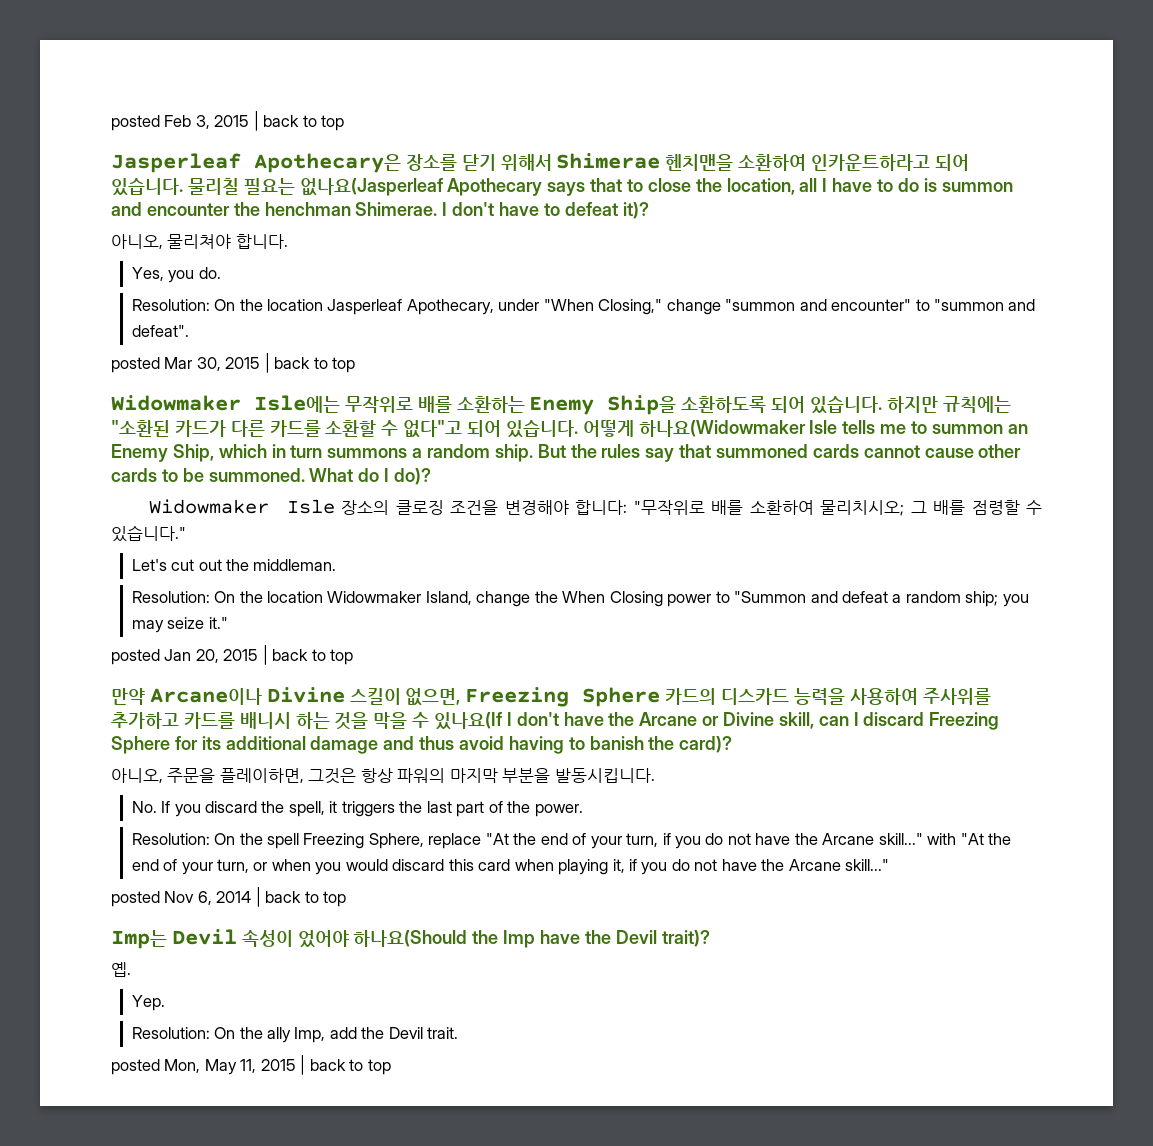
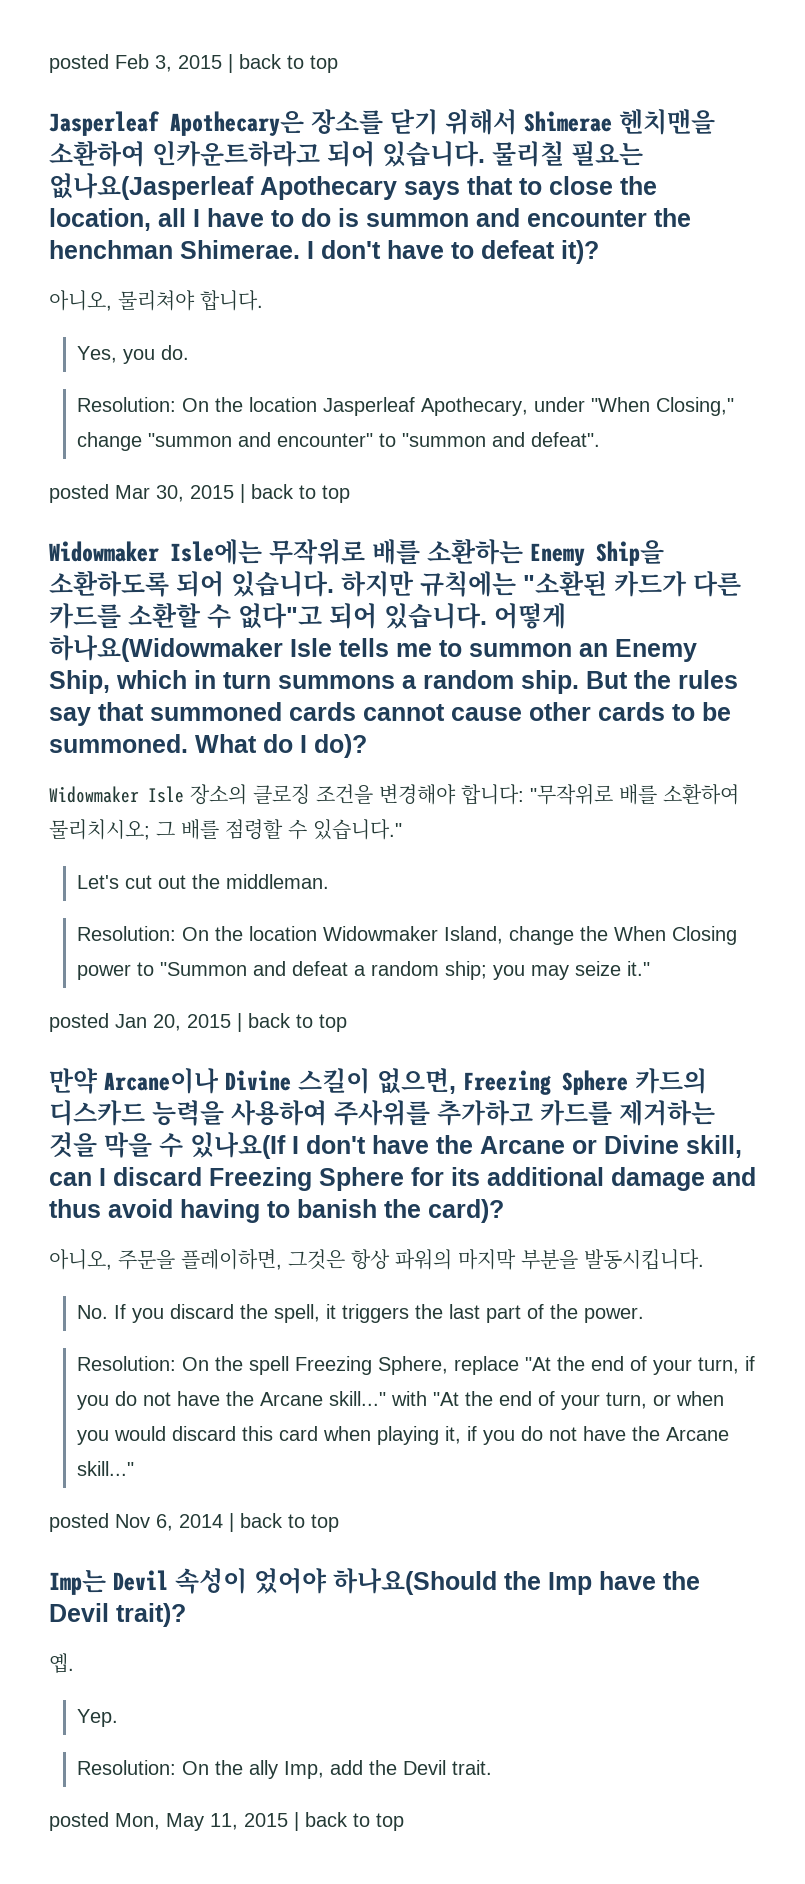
- 만약 Arcane이나 Divine 스킬이 없으면, Freezing Sphere 카드의 디스카드 능력을 사용하여 주사위를 추가하고 카드를 배니시 하는 것을 막을 수 있나요(If I don't have the Arcane or Divine skill, can I discard Freezing Sphere for its additional damage and thus avoid having to banish the card)?
+ 만약 Arcane이나 Divine 스킬이 없으면, Freezing Sphere 카드의 디스카드 능력을 사용하여 주사위를 추가하고 카드를 제거하는 것을 막을 수 있나요(If I don't have the Arcane or Divine skill, can I discard Freezing Sphere for its additional damage and thus avoid having to banish the card)?

